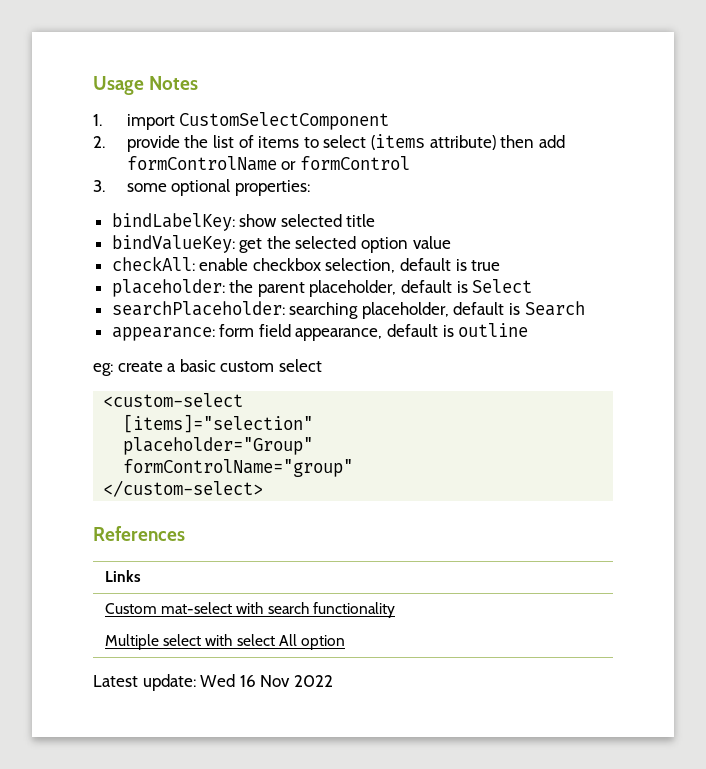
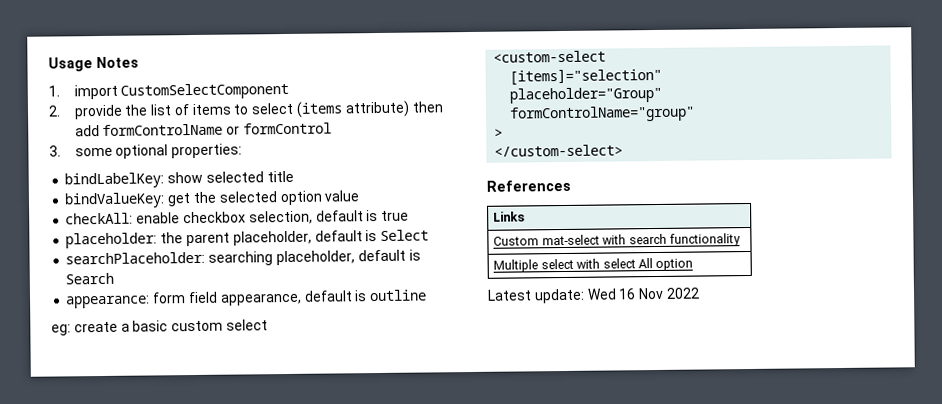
+ >

